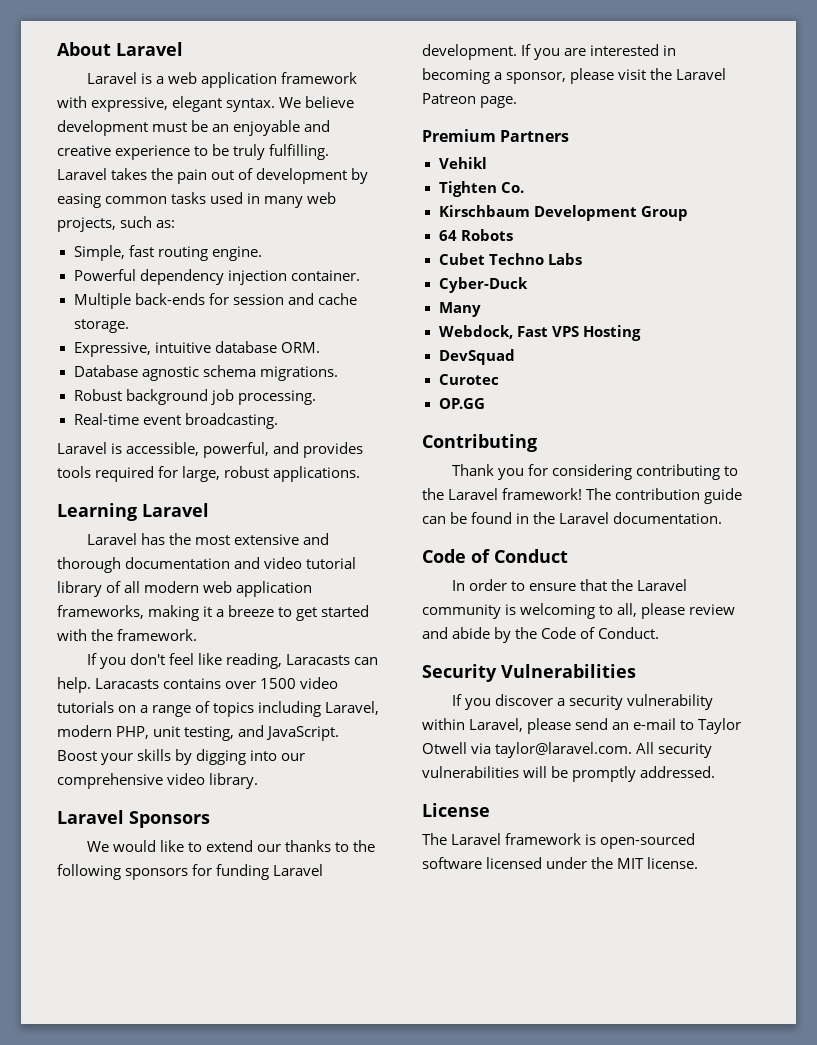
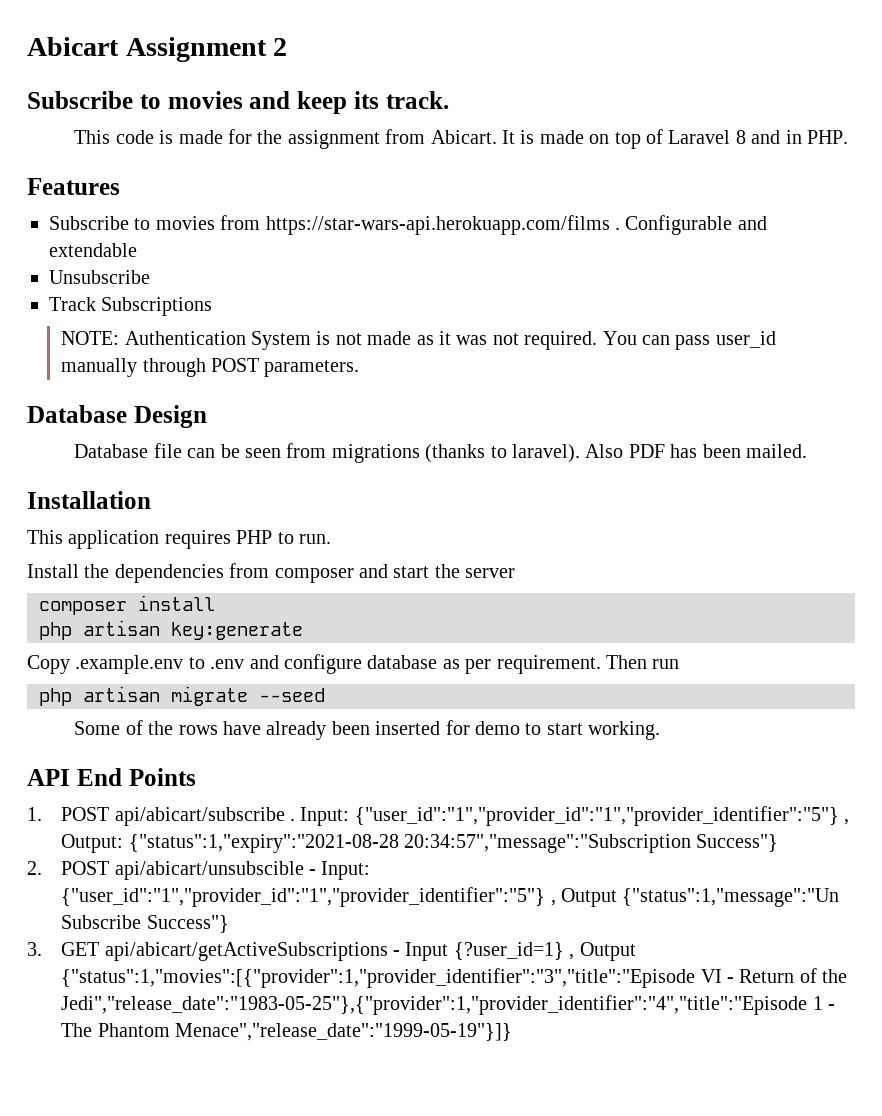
- About Laravel
- Laravel is a web application framework with expressive, elegant syntax. We believe development must be an enjoyable and creative experience to be truly fulfilling. Laravel takes the pain out of development by easing common tasks used in many web projects, such as:
- Simple, fast routing engine.
- Powerful dependency injection container.
- Multiple back-ends for session and cache storage.
- Expressive, intuitive database ORM.
- Database agnostic schema migrations.
- Robust background job processing.
- Real-time event broadcasting.
- Laravel is accessible, powerful, and provides tools required for large, robust applications.
- Learning Laravel
- Laravel has the most extensive and thorough documentation and video tutorial library of all modern web application frameworks, making it a breeze to get started with the framework.
- If you don't feel like reading, Laracasts can help. Laracasts contains over 1500 video tutorials on a range of topics including Laravel, modern PHP, unit testing, and JavaScript. Boost your skills by digging into our comprehensive video library.
- Laravel Sponsors
- We would like to extend our thanks to the following sponsors for funding Laravel development. If you are interested in becoming a sponsor, please visit the Laravel Patreon page.
- Premium Partners
- Vehikl
- Tighten Co.
- Kirschbaum Development Group
- 64 Robots
- Cubet Techno Labs
- Cyber-Duck
- Many
- Webdock, Fast VPS Hosting
- DevSquad
- Curotec
- OP.GG
- Contributing
- Thank you for considering contributing to the Laravel framework! The contribution guide can be found in the Laravel documentation.
- Code of Conduct
- In order to ensure that the Laravel community is welcoming to all, please review and abide by the Code of Conduct.
- Security Vulnerabilities
- If you discover a security vulnerability within Laravel, please send an e-mail to Taylor Otwell via taylor@laravel.com. All security vulnerabilities will be promptly addressed.
- License
- The Laravel framework is open-sourced software licensed under the MIT license.
+ Abicart Assignment 2
+ Subscribe to movies and keep its track.
+ This code is made for the assignment from Abicart. It is made on top of Laravel 8 and in PHP.
+ Features
+ Subscribe to movies from https://star-wars-api.herokuapp.com/films . Configurable and extendable
+ Unsubscribe
+ Track Subscriptions
+ NOTE: Authentication System is not made as it was not required. You can pass user_id manually through POST parameters.
+ Database Design
+ Database file can be seen from migrations (thanks to laravel). Also PDF has been mailed.
+ Installation
+ This application requires PHP to run.
+ Install the dependencies from composer and start the server
+ composer install
+ php artisan key:generate
+ Copy .example.env to .env and configure database as per requirement. Then run
+ php artisan migrate --seed
+ Some of the rows have already been inserted for demo to start working.
+ API End Points
+ 1. POST api/abicart/subscribe . Input: {"user_id":"1","provider_id":"1","provider_identifier":"5"} , Output: {"status":1,"expiry":"2021-08-28 20:34:57","message":"Subscription Success"}
+ 2. POST api/abicart/unsubscible - Input: {"user_id":"1","provider_id":"1","provider_identifier":"5"} , Output {"status":1,"message":"Un Subscribe Success"}
+ 3. GET api/abicart/getActiveSubscriptions - Input {?user_id=1} , Output {"status":1,"movies":[{"provider":1,"provider_identifier":"3","title":"Episode VI - Return of the Jedi","release_date":"1983-05-25"},{"provider":1,"provider_identifier":"4","title":"Episode 1 - The Phantom Menace","release_date":"1999-05-19"}]}

